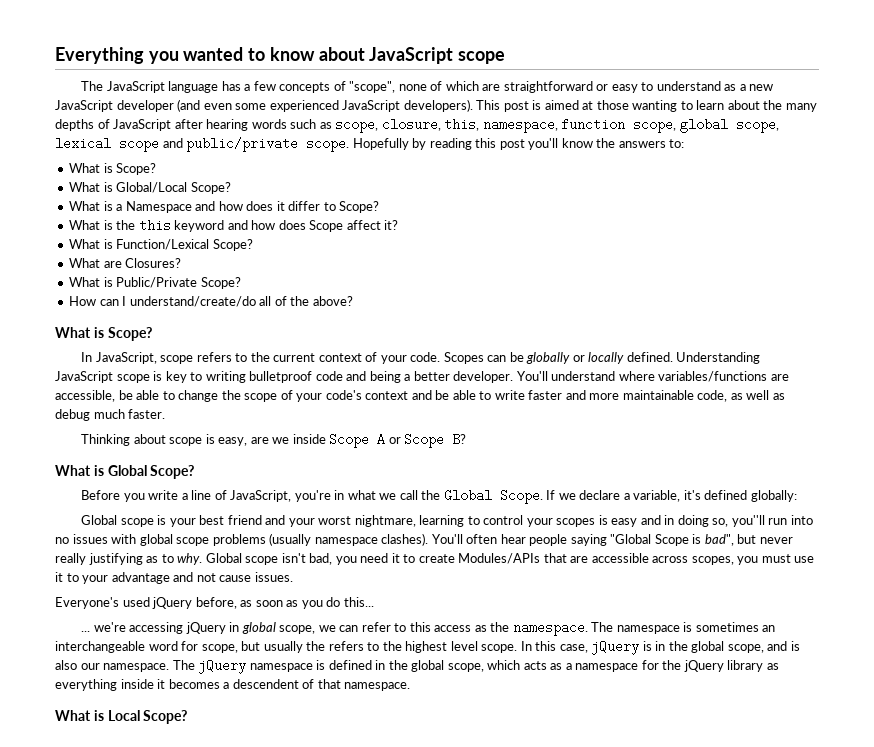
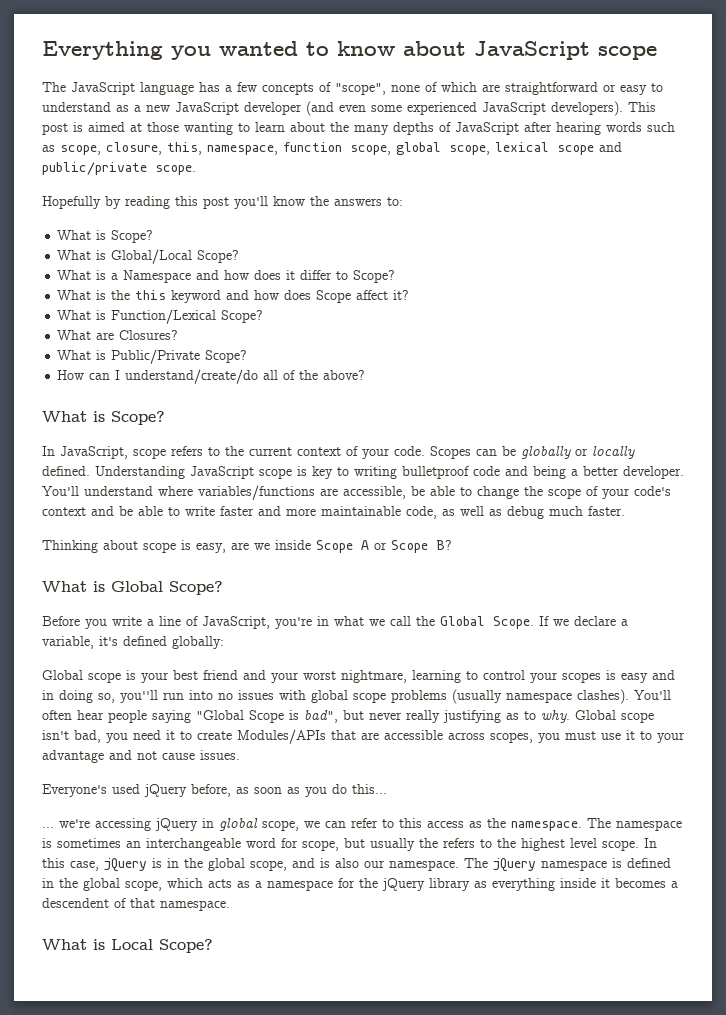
- This post is aimed at those wanting to learn about the many depths of JavaScript after hearing words such as scope, closure, this, namespace, function scope, global scope, lexical scope and public/private scope. Hopefully by reading this post you'll know the answers to:
+ This post is aimed at those wanting to learn about the many depths of JavaScript after hearing words such as scope, closure, this, namespace, function scope, global scope, lexical scope and public/private scope.
+ Hopefully by reading this post you'll know the answers to:

